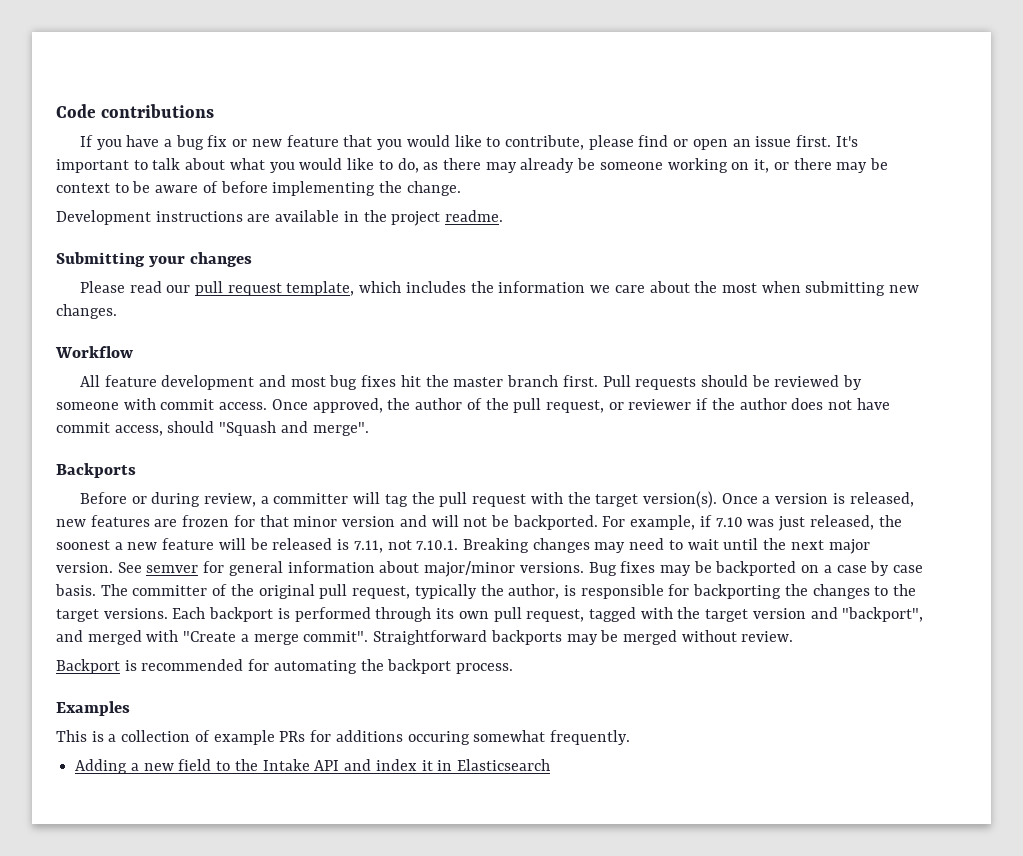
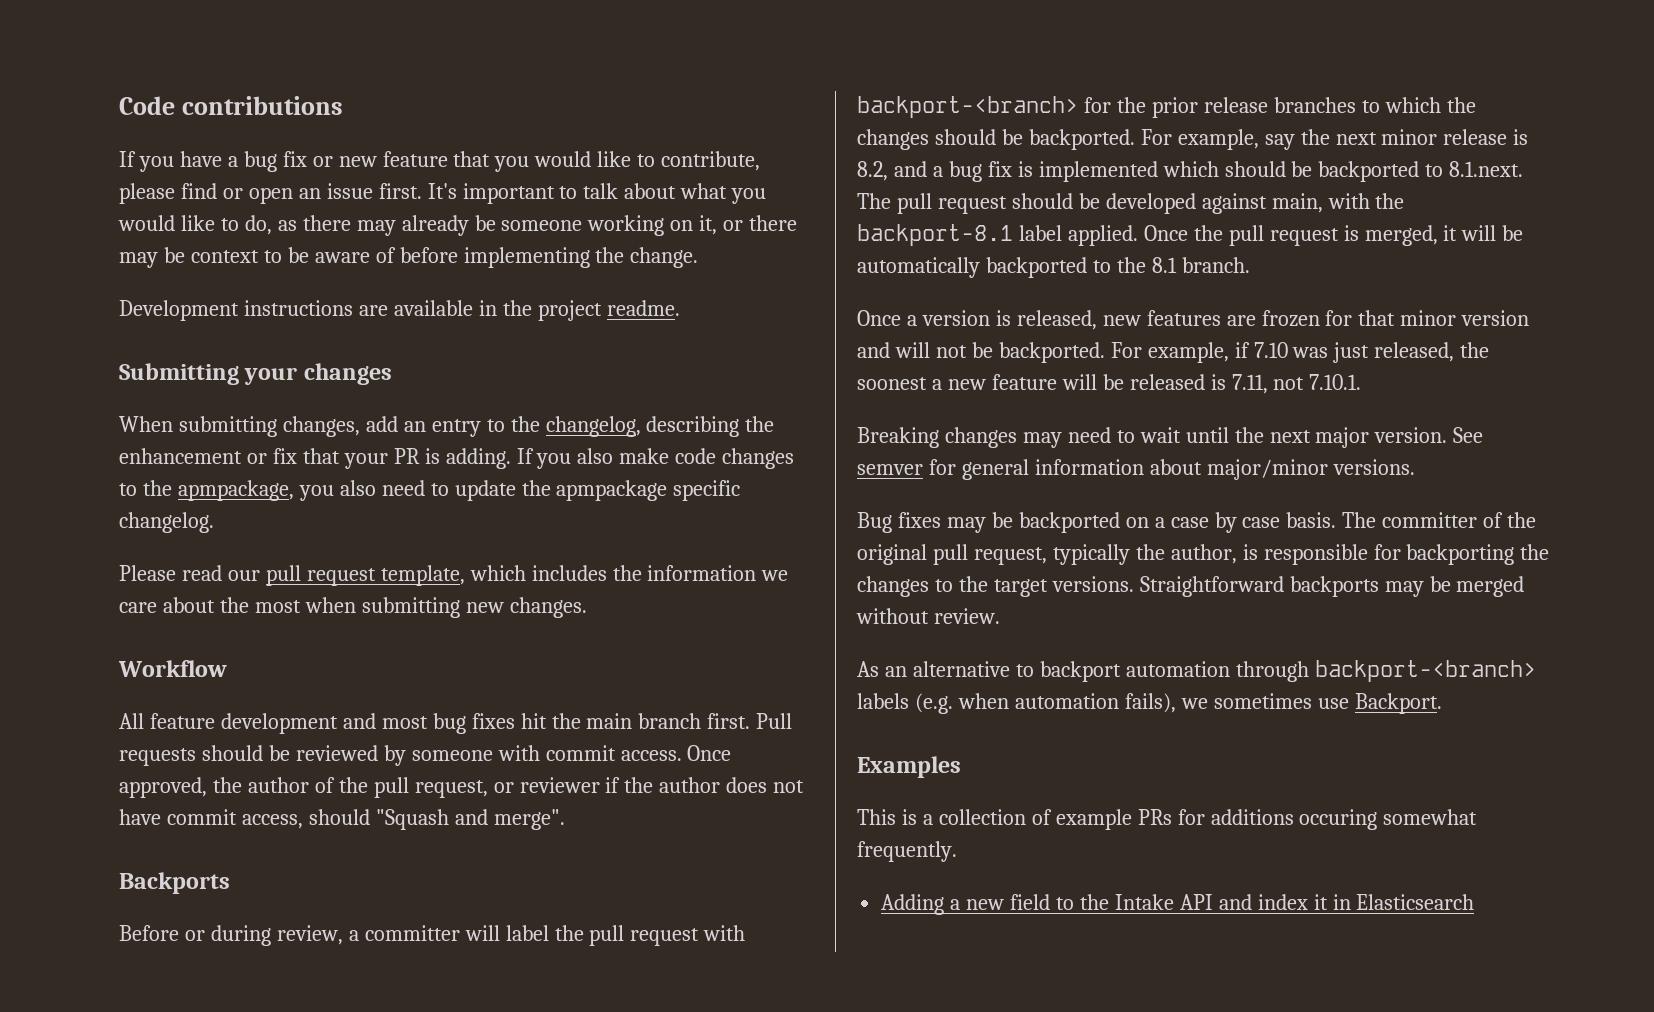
+ When submitting changes, add an entry to the changelog, describing the enhancement or fix that your PR is adding. If you also make code changes to the apmpackage, you also need to update the apmpackage specific changelog.
- All feature development and most bug fixes hit the master branch first.
+ All feature development and most bug fixes hit the main branch first.
- Before or during review, a committer will tag the pull request with the target version(s). Once a version is released, new features are frozen for that minor version and will not be backported.
+ Before or during review, a committer will label the pull request with backport-<branch> for the prior release branches to which the changes should be backported. For example, say the next minor release is 8.2, and a bug fix is implemented which should be backported to 8.1.next. The pull request should be developed against main, with the backport-8.1 label applied. Once the pull request is merged, it will be automatically backported to the 8.1 branch.
+ Once a version is released, new features are frozen for that minor version and will not be backported.
- For example, if 7.10 was just released, the soonest a new feature will be released is 7.11, not 7.10.1. Breaking changes may need to wait until the next major version.
+ For example, if 7.10 was just released, the soonest a new feature will be released is 7.11, not 7.10.1.
+ Breaking changes may need to wait until the next major version.
- See semver for general information about major/minor versions. Bug fixes may be backported on a case by case basis.
+ See semver for general information about major/minor versions.
+ Bug fixes may be backported on a case by case basis.
- Each backport is performed through its own pull request, tagged with the target version and "backport", and merged with "Create a merge commit".
- Backport is recommended for automating the backport process.
+ As an alternative to backport automation through backport-<branch> labels (e.g. when automation fails), we sometimes use Backport.

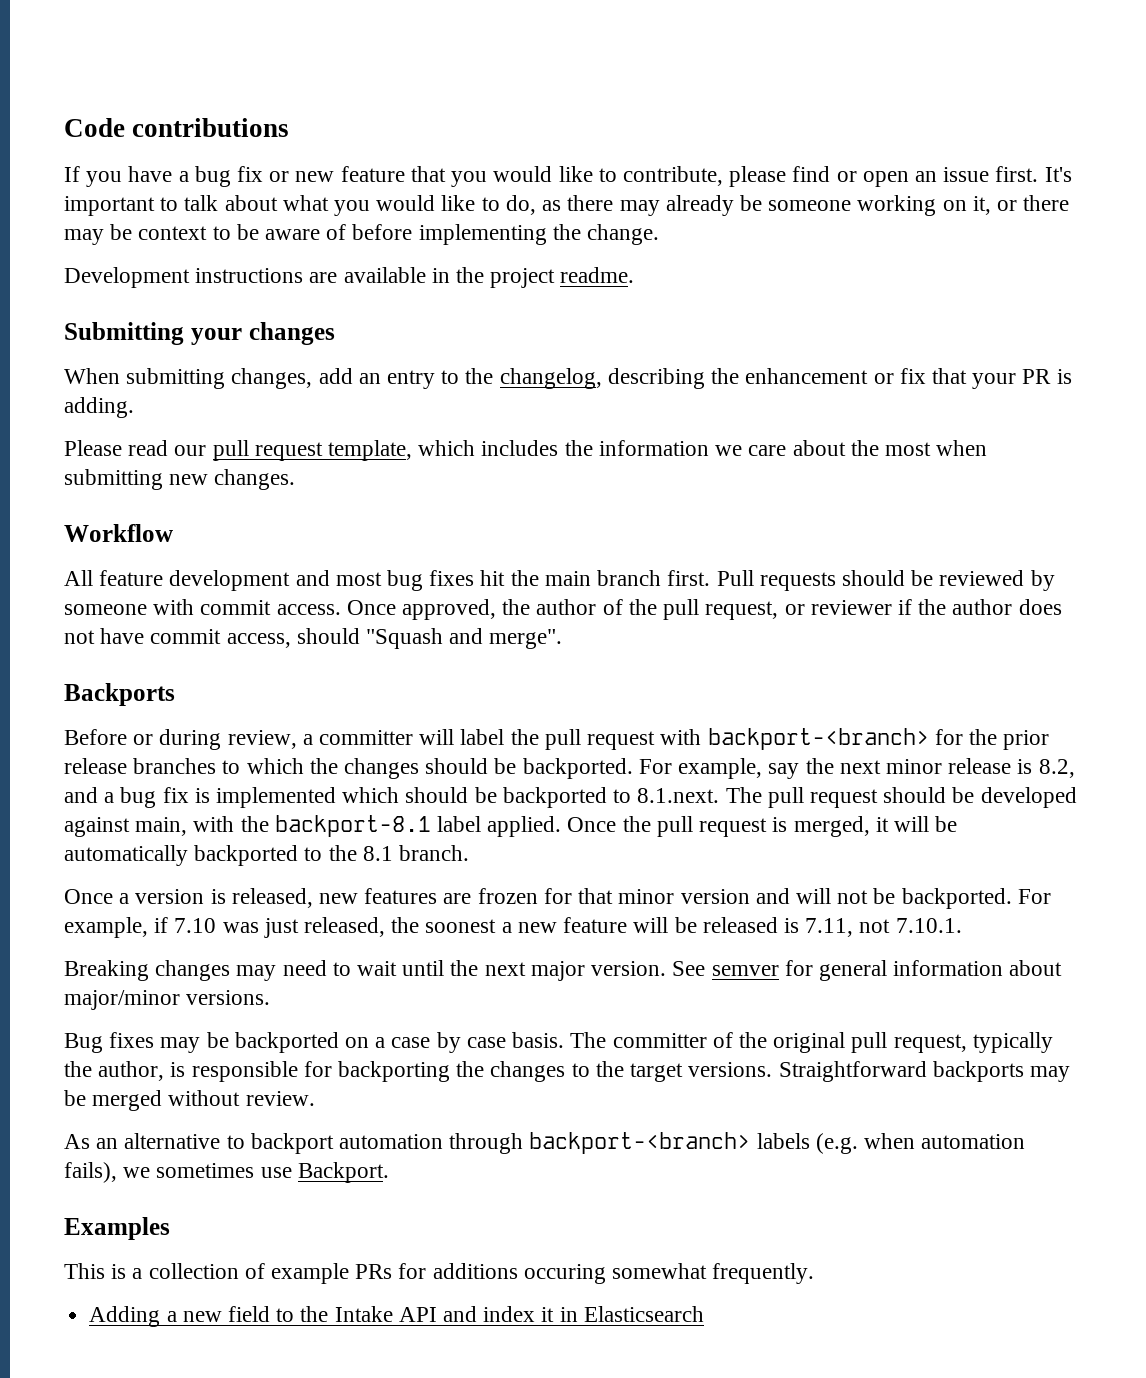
- If you also make code changes to the apmpackage, you also need to update the apmpackage specific changelog.

